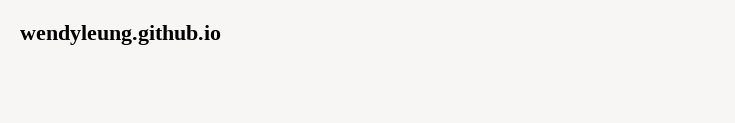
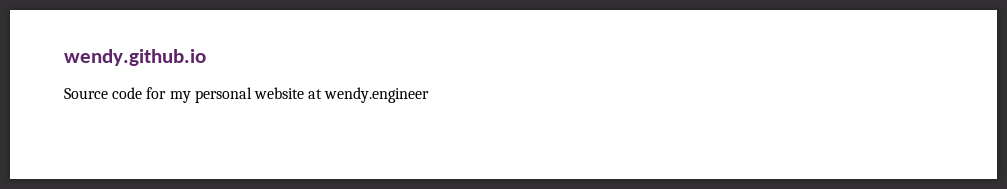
- wendyleung.github.io
+ wendy.github.io
+ Source code for my personal website at wendy.engineer

